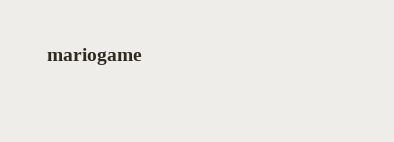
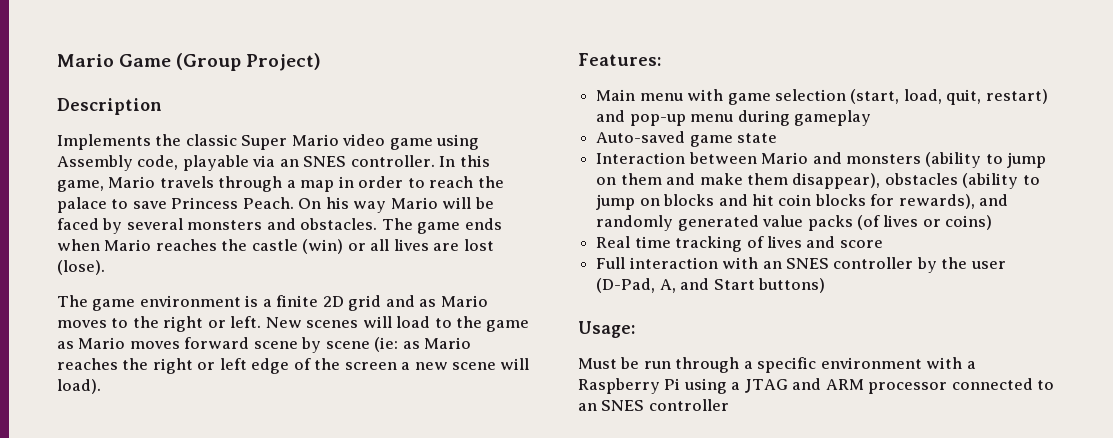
- mariogame
+ Mario Game (Group Project)
+ Description
+ Implements the classic Super Mario video game using Assembly code, playable via an SNES controller. In this game, Mario travels through a map in order to reach the palace to save Princess Peach. On his way Mario will be faced by several monsters and obstacles. The game ends when Mario reaches the castle (win) or all lives are lost (lose).
+ The game environment is a finite 2D grid and as Mario moves to the right or left. New scenes will load to the game as Mario moves forward scene by scene (ie: as Mario reaches the right or left edge of the screen a new scene will load).
+ Features:
+ Main menu with game selection (start, load, quit, restart) and pop-up menu during gameplay
+ Auto-saved game state
+ Interaction between Mario and monsters (ability to jump on them and make them disappear), obstacles (ability to jump on blocks and hit coin blocks for rewards), and randomly generated value packs (of lives or coins)
+ Real time tracking of lives and score
+ Full interaction with an SNES controller by the user (D-Pad, A, and Start buttons)
+ Usage:
+ Must be run through a specific environment with a Raspberry Pi using a JTAG and ARM processor connected to an SNES controller

